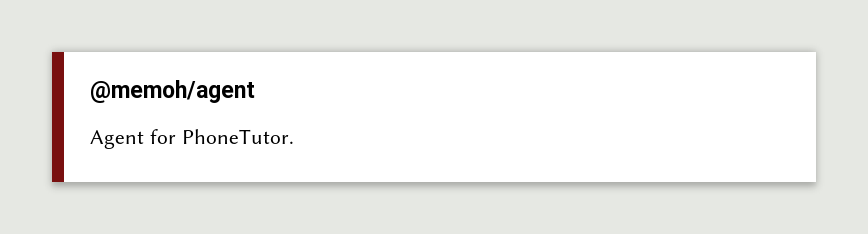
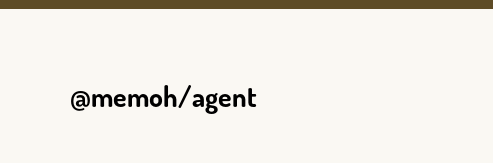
- Agent for PhoneTutor.

